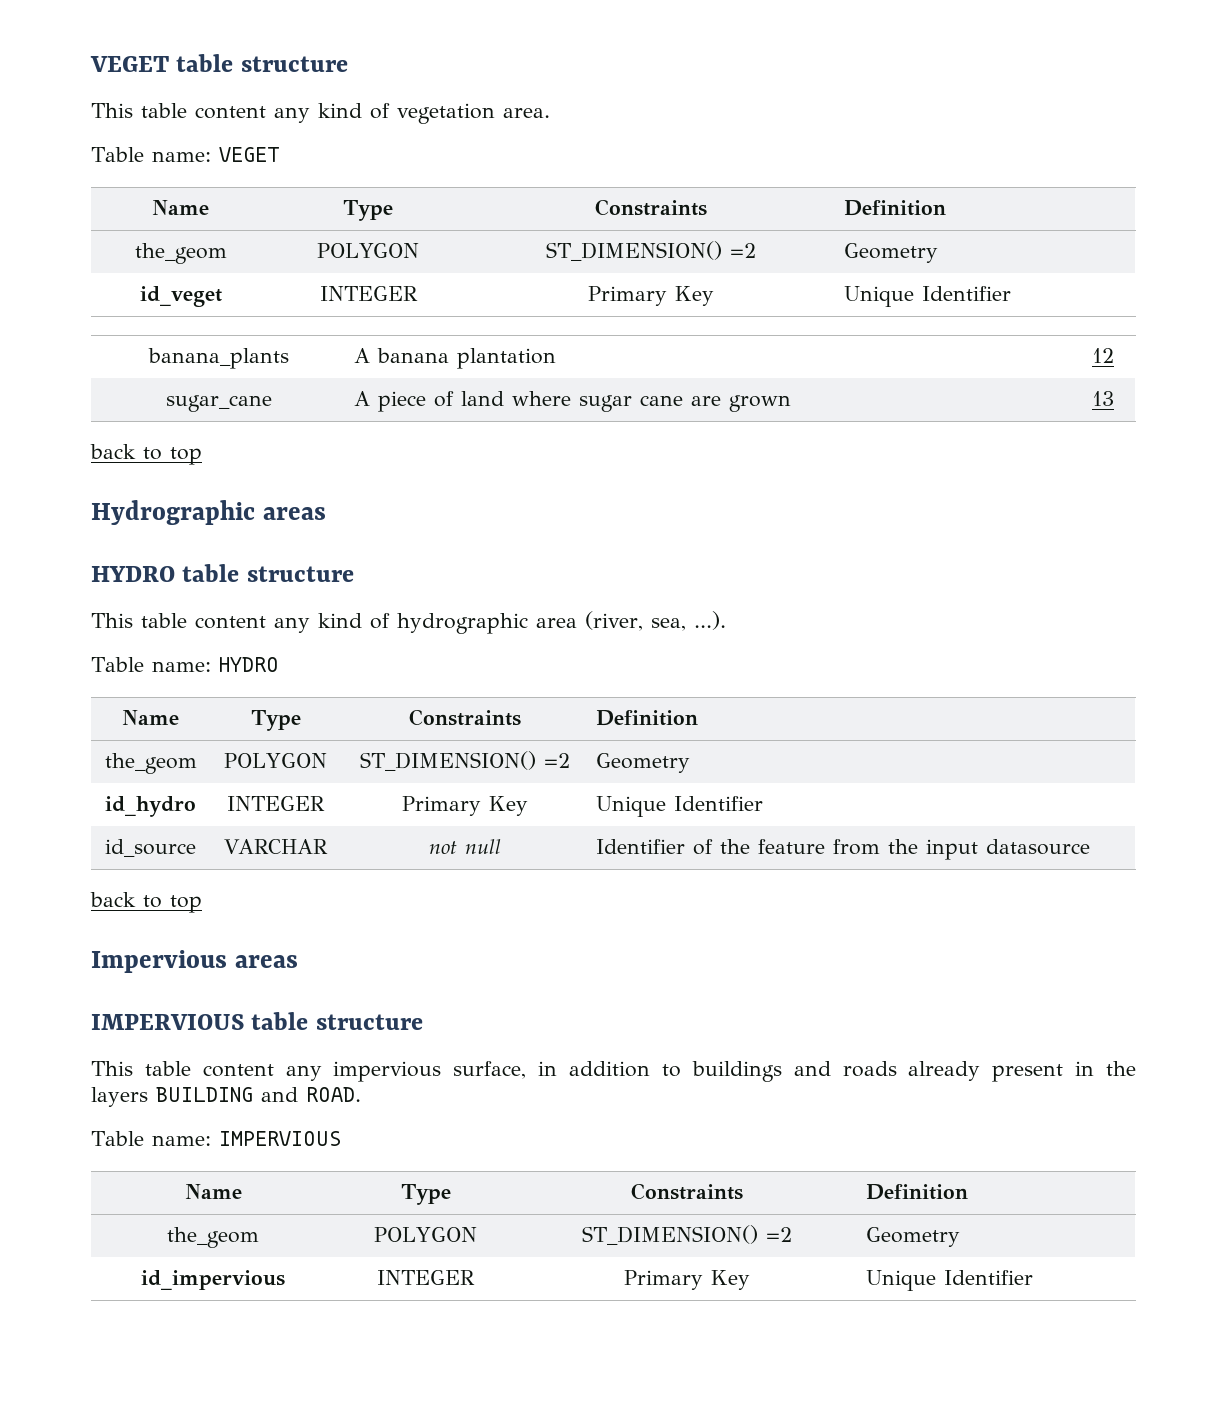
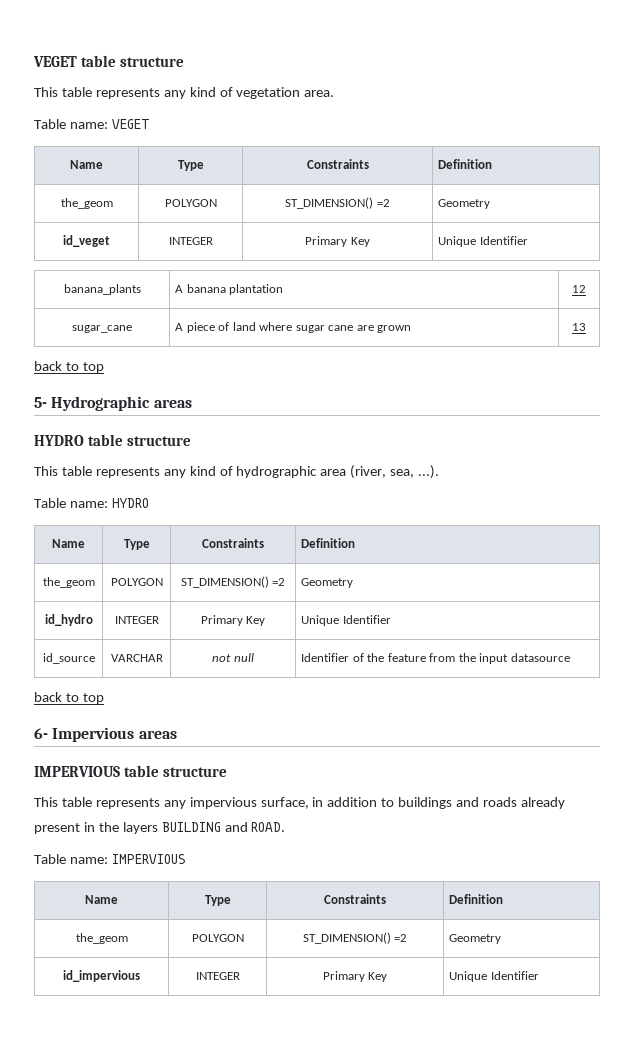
- This table content any kind of vegetation area.
+ This table represents any kind of vegetation area.
- Hydrographic areas
+ 5- Hydrographic areas
- This table content any kind of hydrographic area (river, sea, ...).
+ This table represents any kind of hydrographic area (river, sea, ...).
- Impervious areas
+ 6- Impervious areas
- This table content any impervious surface, in addition to buildings and roads already present in the layers BUILDING and ROAD.
+ This table represents any impervious surface, in addition to buildings and roads already present in the layers BUILDING and ROAD.

